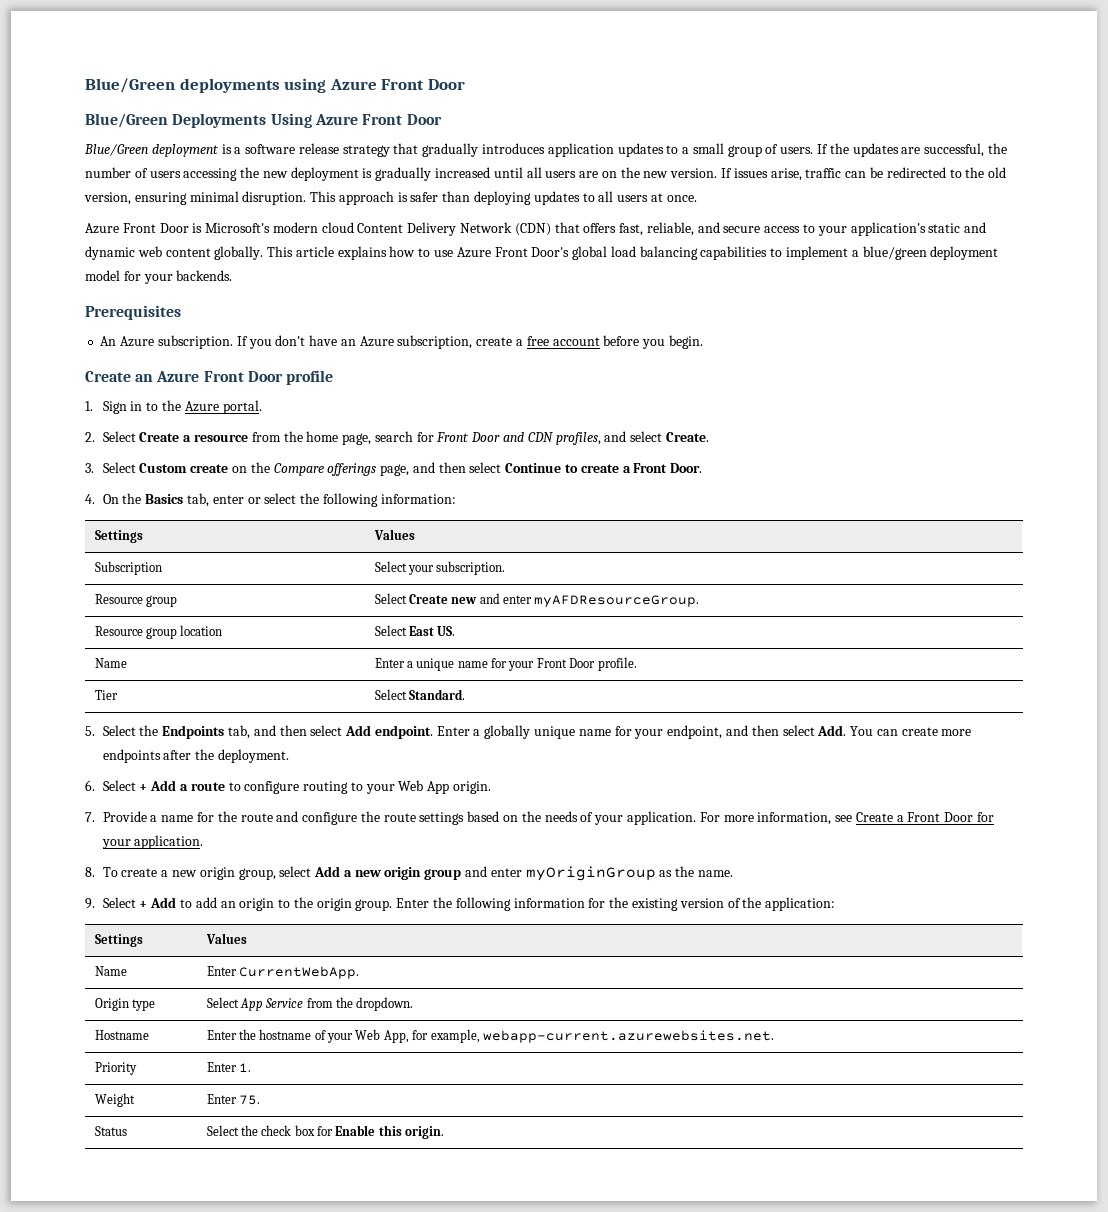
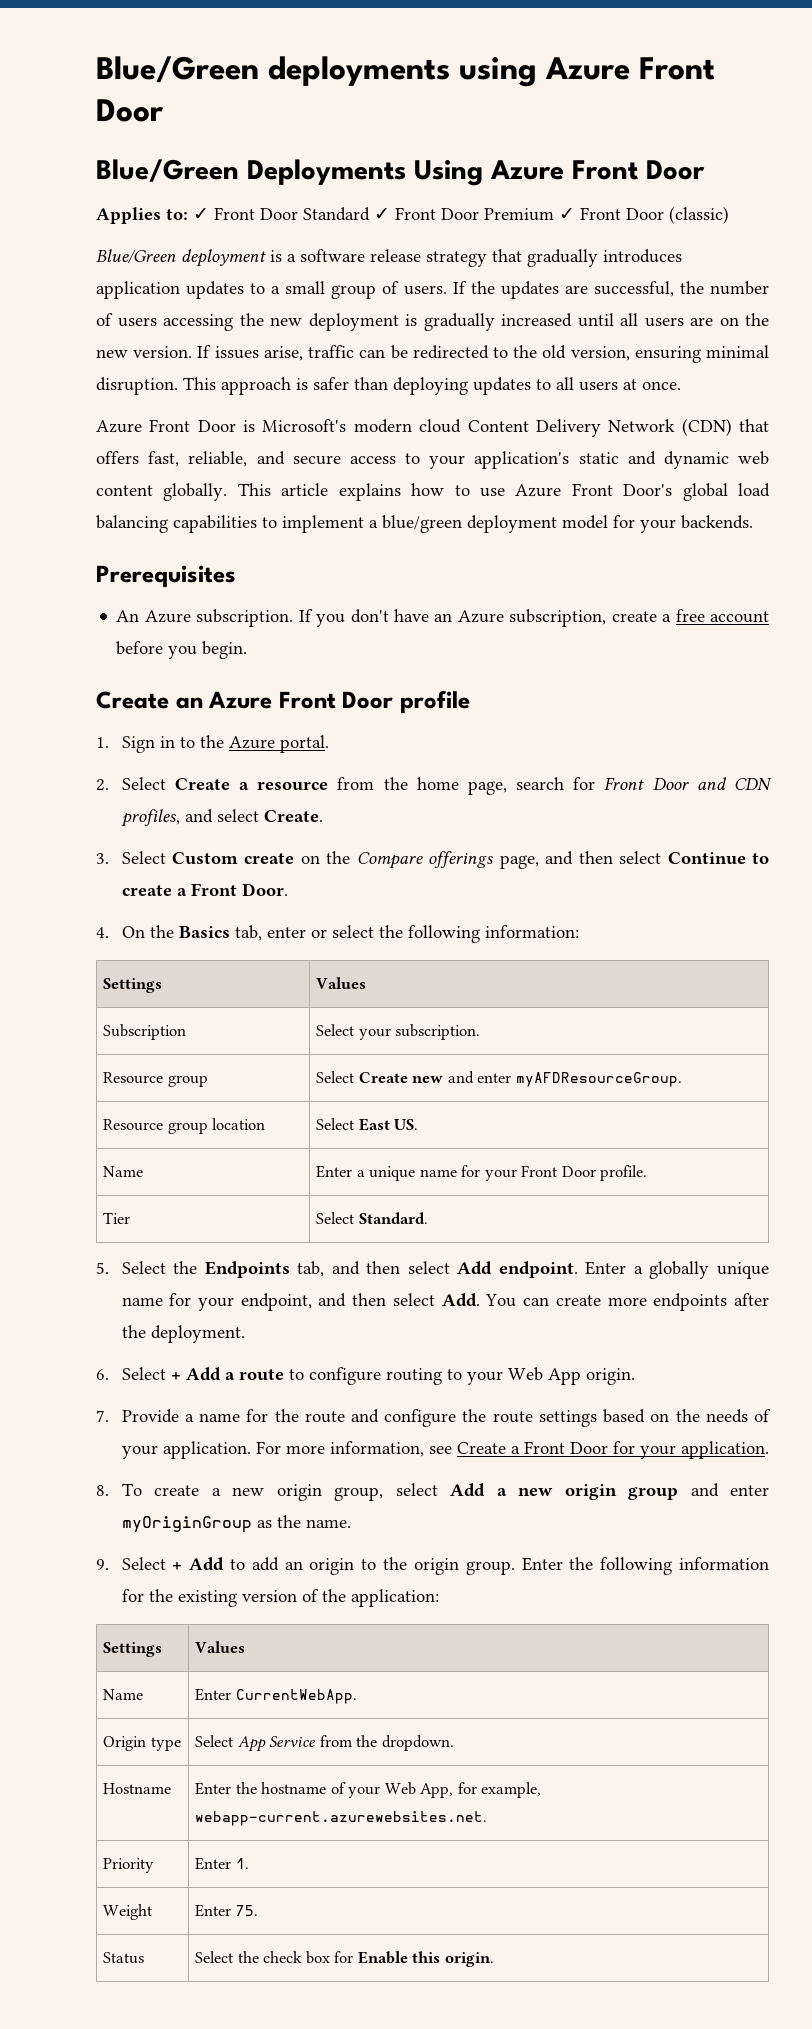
+ Applies to: ✓ Front Door Standard ✓ Front Door Premium ✓ Front Door (classic)

